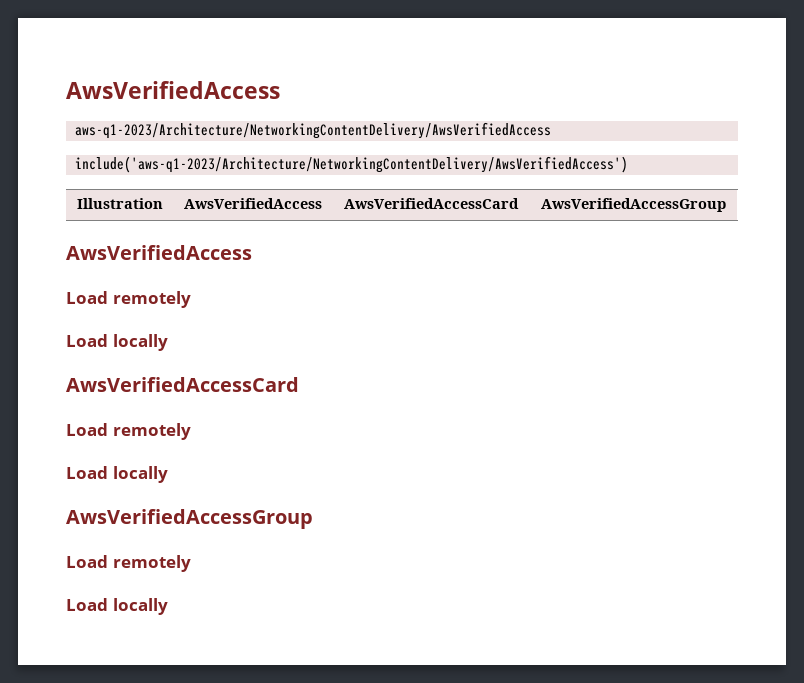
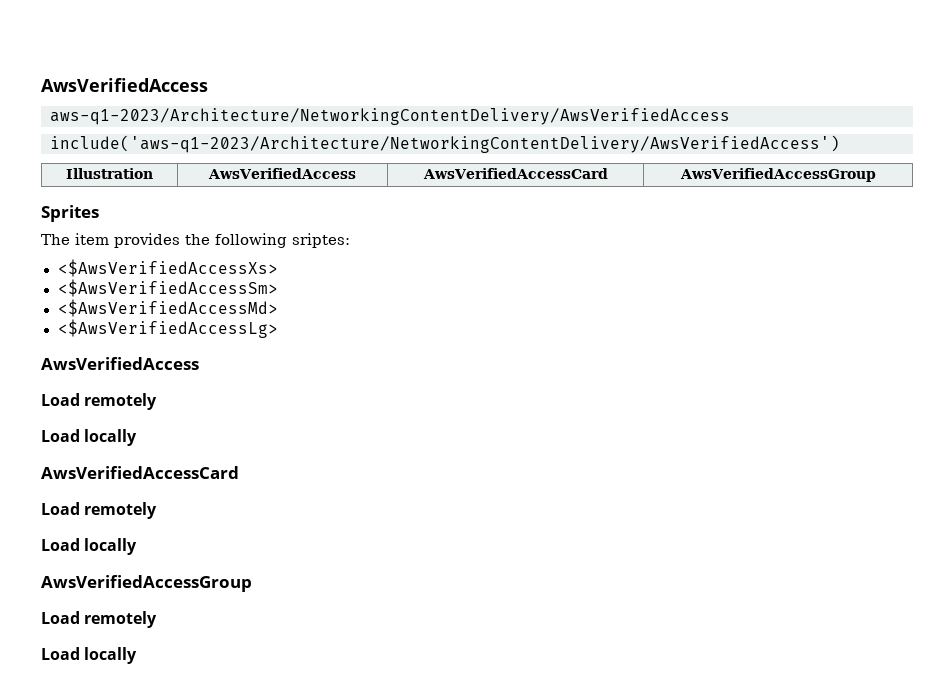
+ Sprites
+ The item provides the following sriptes:
+ <$AwsVerifiedAccessXs>
+ <$AwsVerifiedAccessSm>
+ <$AwsVerifiedAccessMd>
+ <$AwsVerifiedAccessLg>

